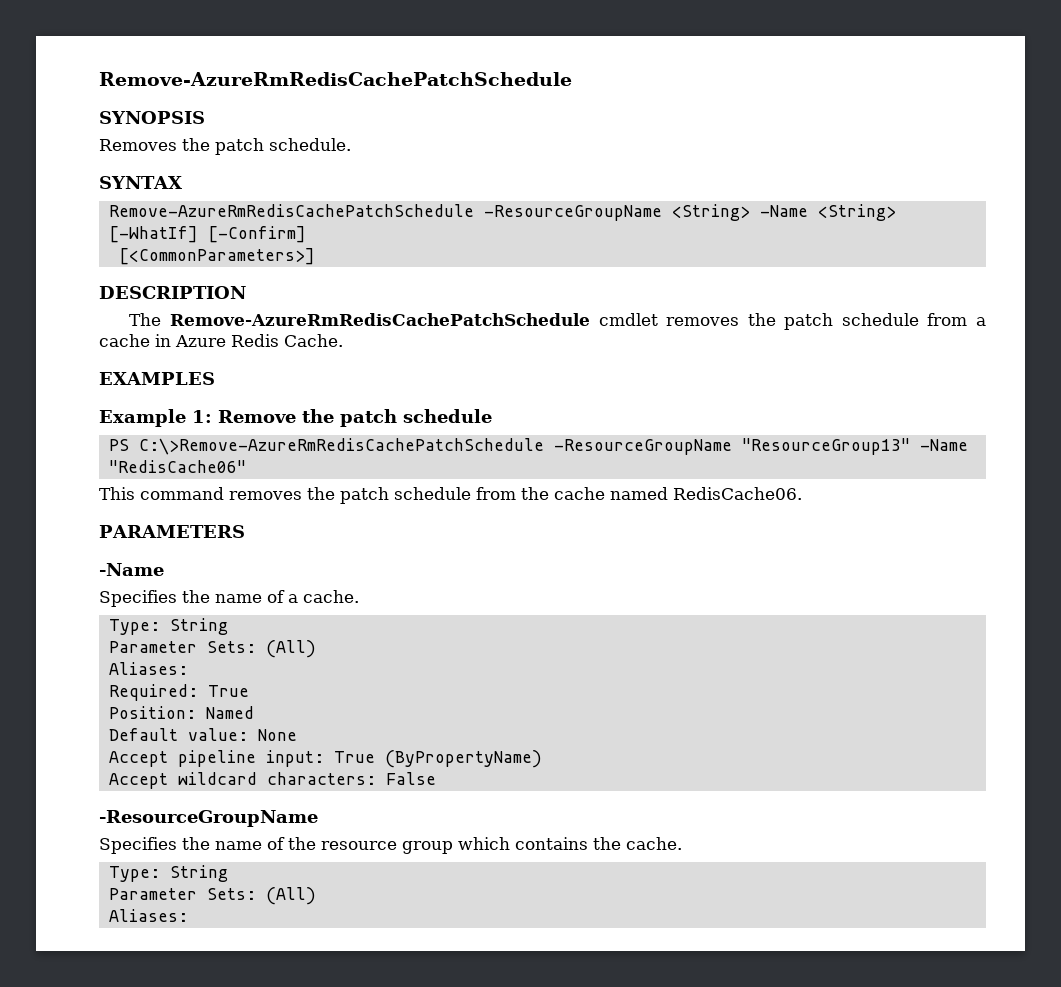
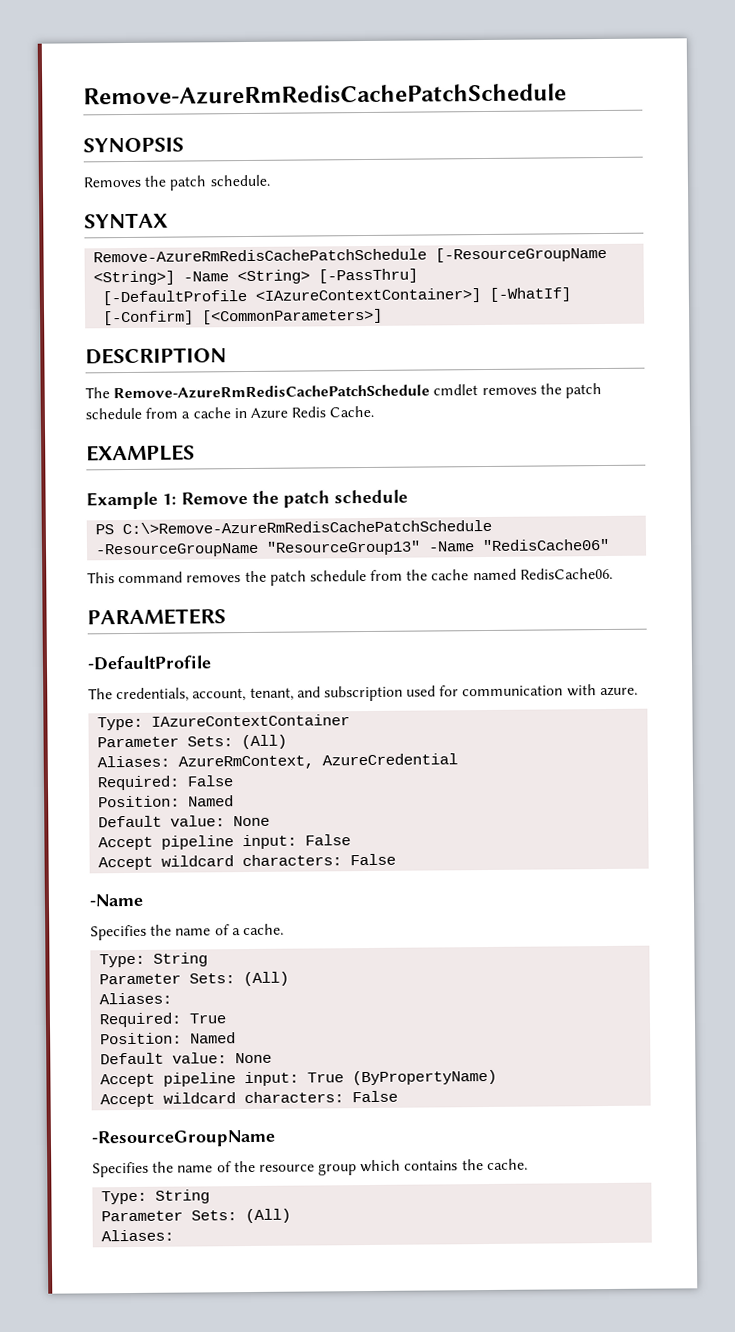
- Remove-AzureRmRedisCachePatchSchedule -ResourceGroupName <String> -Name <String> [-WhatIf] [-Confirm]
- [<CommonParameters>]
+ Remove-AzureRmRedisCachePatchSchedule [-ResourceGroupName <String>] -Name <String> [-PassThru]
+ [-DefaultProfile <IAzureContextContainer>] [-WhatIf] [-Confirm] [<CommonParameters>]
+ -DefaultProfile
+ The credentials, account, tenant, and subscription used for communication with azure.
+ Type: IAzureContextContainer
+ Parameter Sets: (All)
+ Aliases: AzureRmContext, AzureCredential
+ Required: False
+ Position: Named
+ Default value: None
+ Accept pipeline input: False
+ Accept wildcard characters: False

